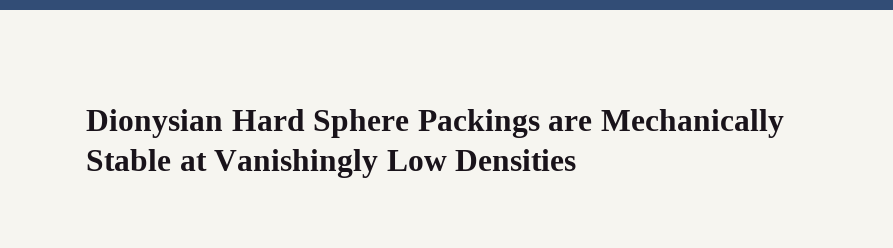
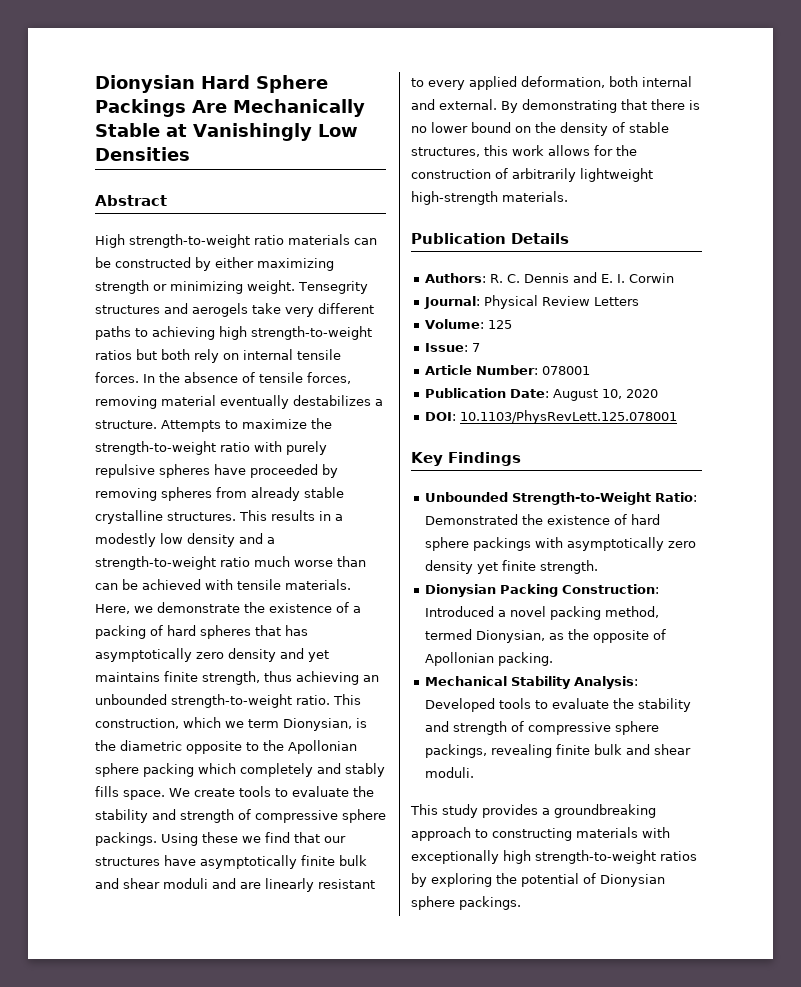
- Dionysian Hard Sphere Packings are Mechanically Stable at Vanishingly Low Densities
+ Dionysian Hard Sphere Packings Are Mechanically Stable at Vanishingly Low Densities
+ Abstract
+ High strength-to-weight ratio materials can be constructed by either maximizing strength or minimizing weight. Tensegrity structures and aerogels take very different paths to achieving high strength-to-weight ratios but both rely on internal tensile forces. In the absence of tensile forces, removing material eventually destabilizes a structure. Attempts to maximize the strength-to-weight ratio with purely repulsive spheres have proceeded by removing spheres from already stable crystalline structures. This results in a modestly low density and a strength-to-weight ratio much worse than can be achieved with tensile materials. Here, we demonstrate the existence of a packing of hard spheres that has asymptotically zero density and yet maintains finite strength, thus achieving an unbounded strength-to-weight ratio. This construction, which we term Dionysian, is the diametric opposite to the Apollonian sphere packing which completely and stably fills space. We create tools to evaluate the stability and strength of compressive sphere packings. Using these we find that our structures have asymptotically finite bulk and shear moduli and are linearly resistant to every applied deformation, both internal and external. By demonstrating that there is no lower bound on the density of stable structures, this work allows for the construction of arbitrarily lightweight high-strength materials.
+ Publication Details
+ Authors: R. C. Dennis and E. I. Corwin
+ Journal: Physical Review Letters
+ Volume: 125
+ Issue: 7
+ Article Number: 078001
+ Publication Date: August 10, 2020
+ DOI: 10.1103/PhysRevLett.125.078001
+ Key Findings
+ Unbounded Strength-to-Weight Ratio: Demonstrated the existence of hard sphere packings with asymptotically zero density yet finite strength.
+ Dionysian Packing Construction: Introduced a novel packing method, termed Dionysian, as the opposite of Apollonian packing.
+ Mechanical Stability Analysis: Developed tools to evaluate the stability and strength of compressive sphere packings, revealing finite bulk and shear moduli.
+ This study provides a groundbreaking approach to constructing materials with exceptionally high strength-to-weight ratios by exploring the potential of Dionysian sphere packings.

